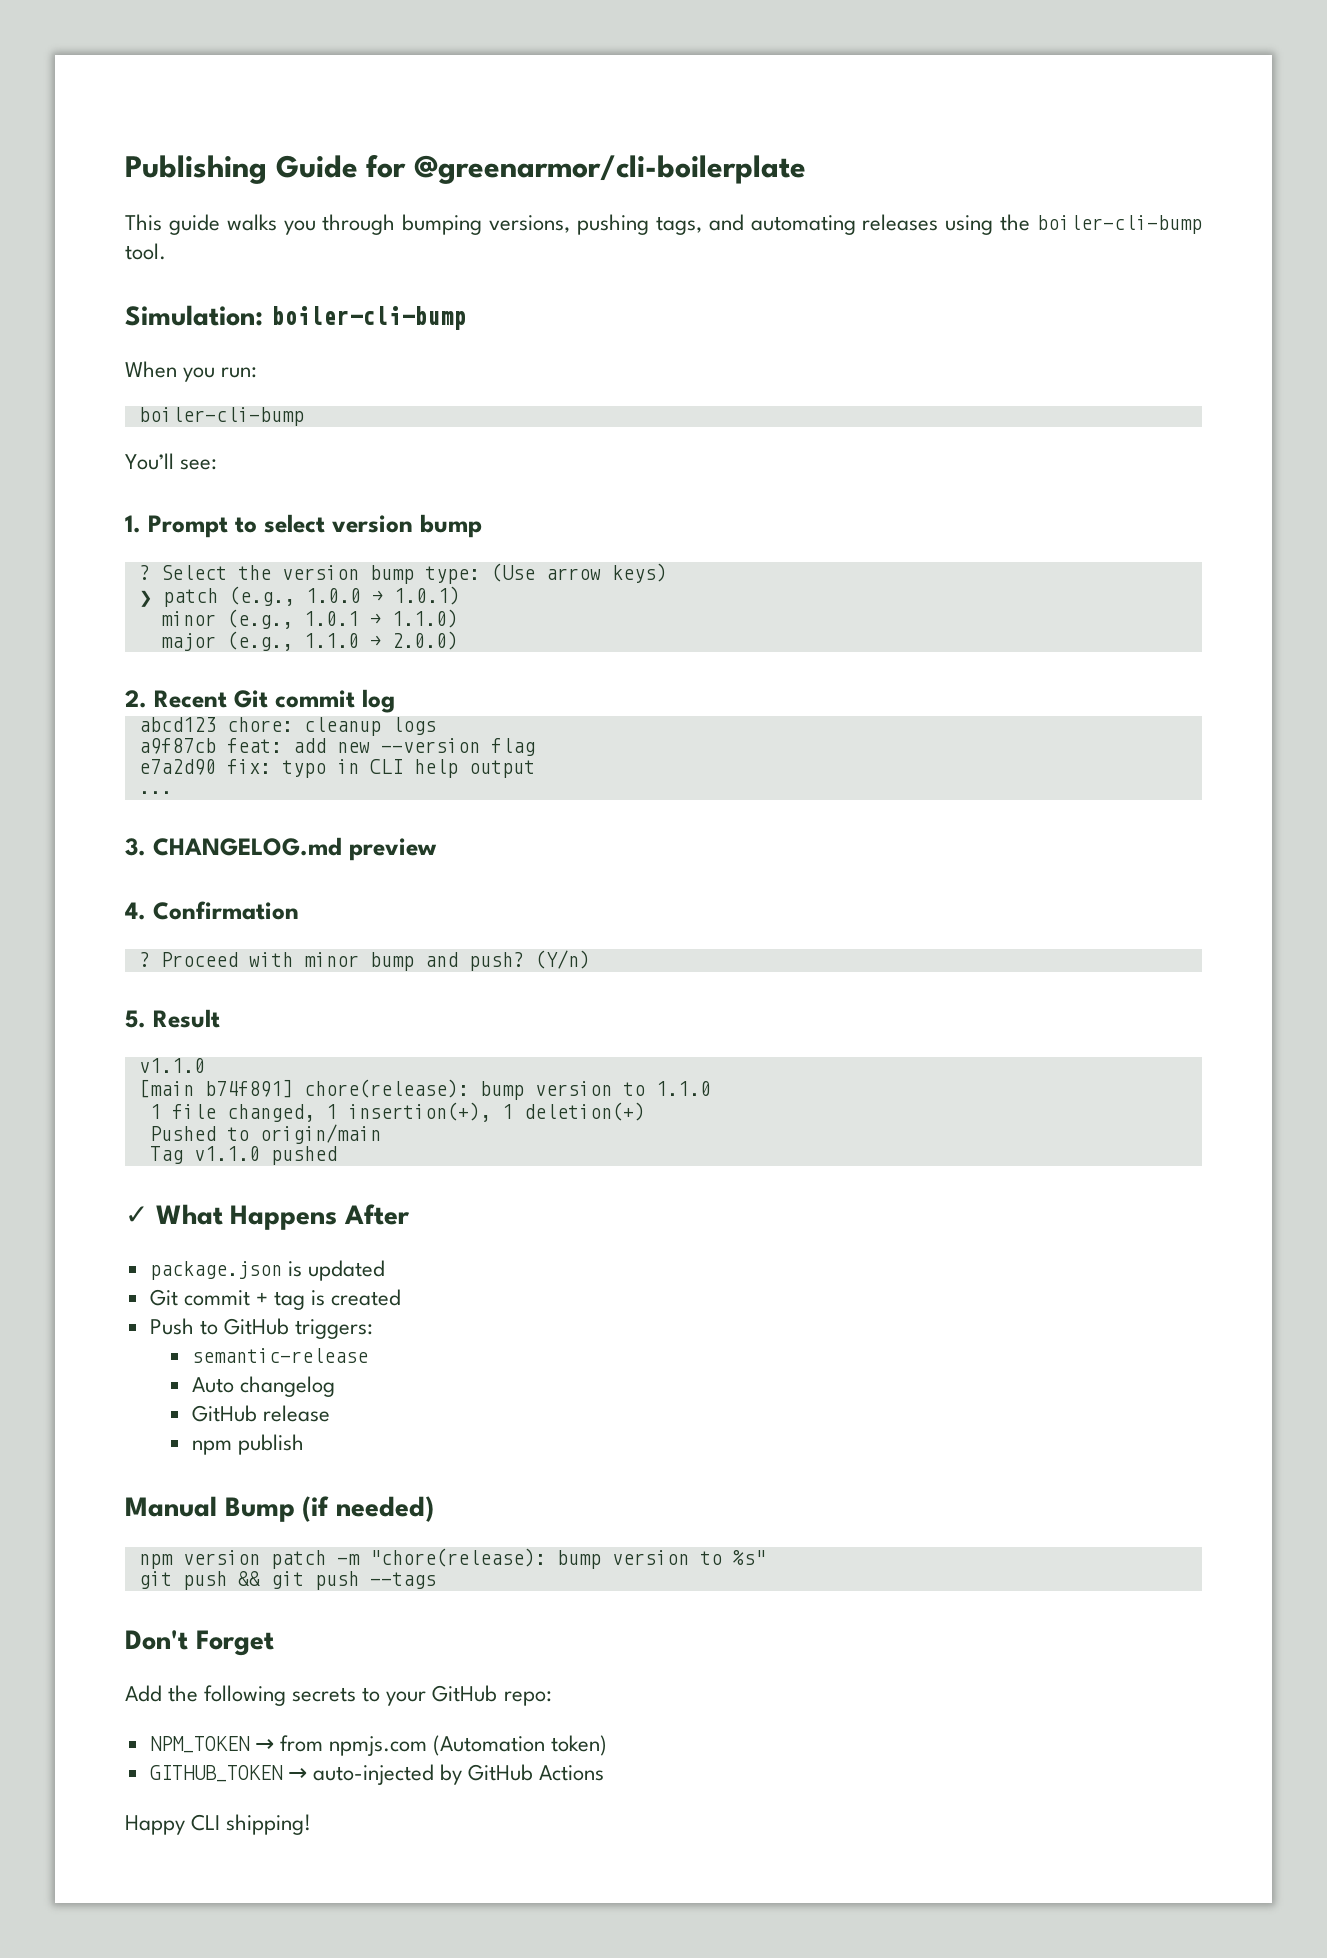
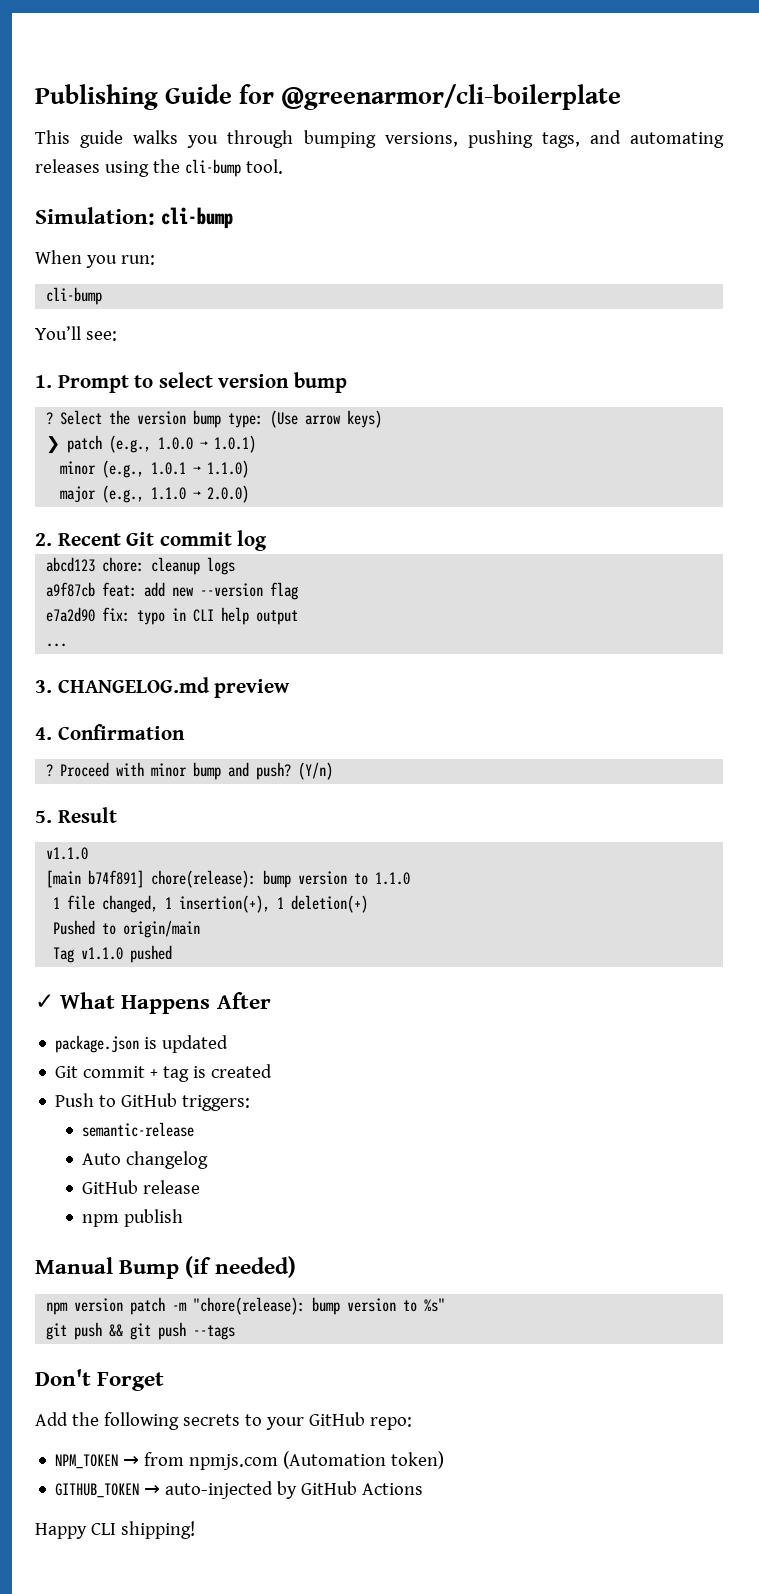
- This guide walks you through bumping versions, pushing tags, and automating releases using the boiler-cli-bump tool.
+ This guide walks you through bumping versions, pushing tags, and automating releases using the cli-bump tool.
- Simulation: boiler-cli-bump
+ Simulation: cli-bump
  When you run:
- boiler-cli-bump
+ cli-bump

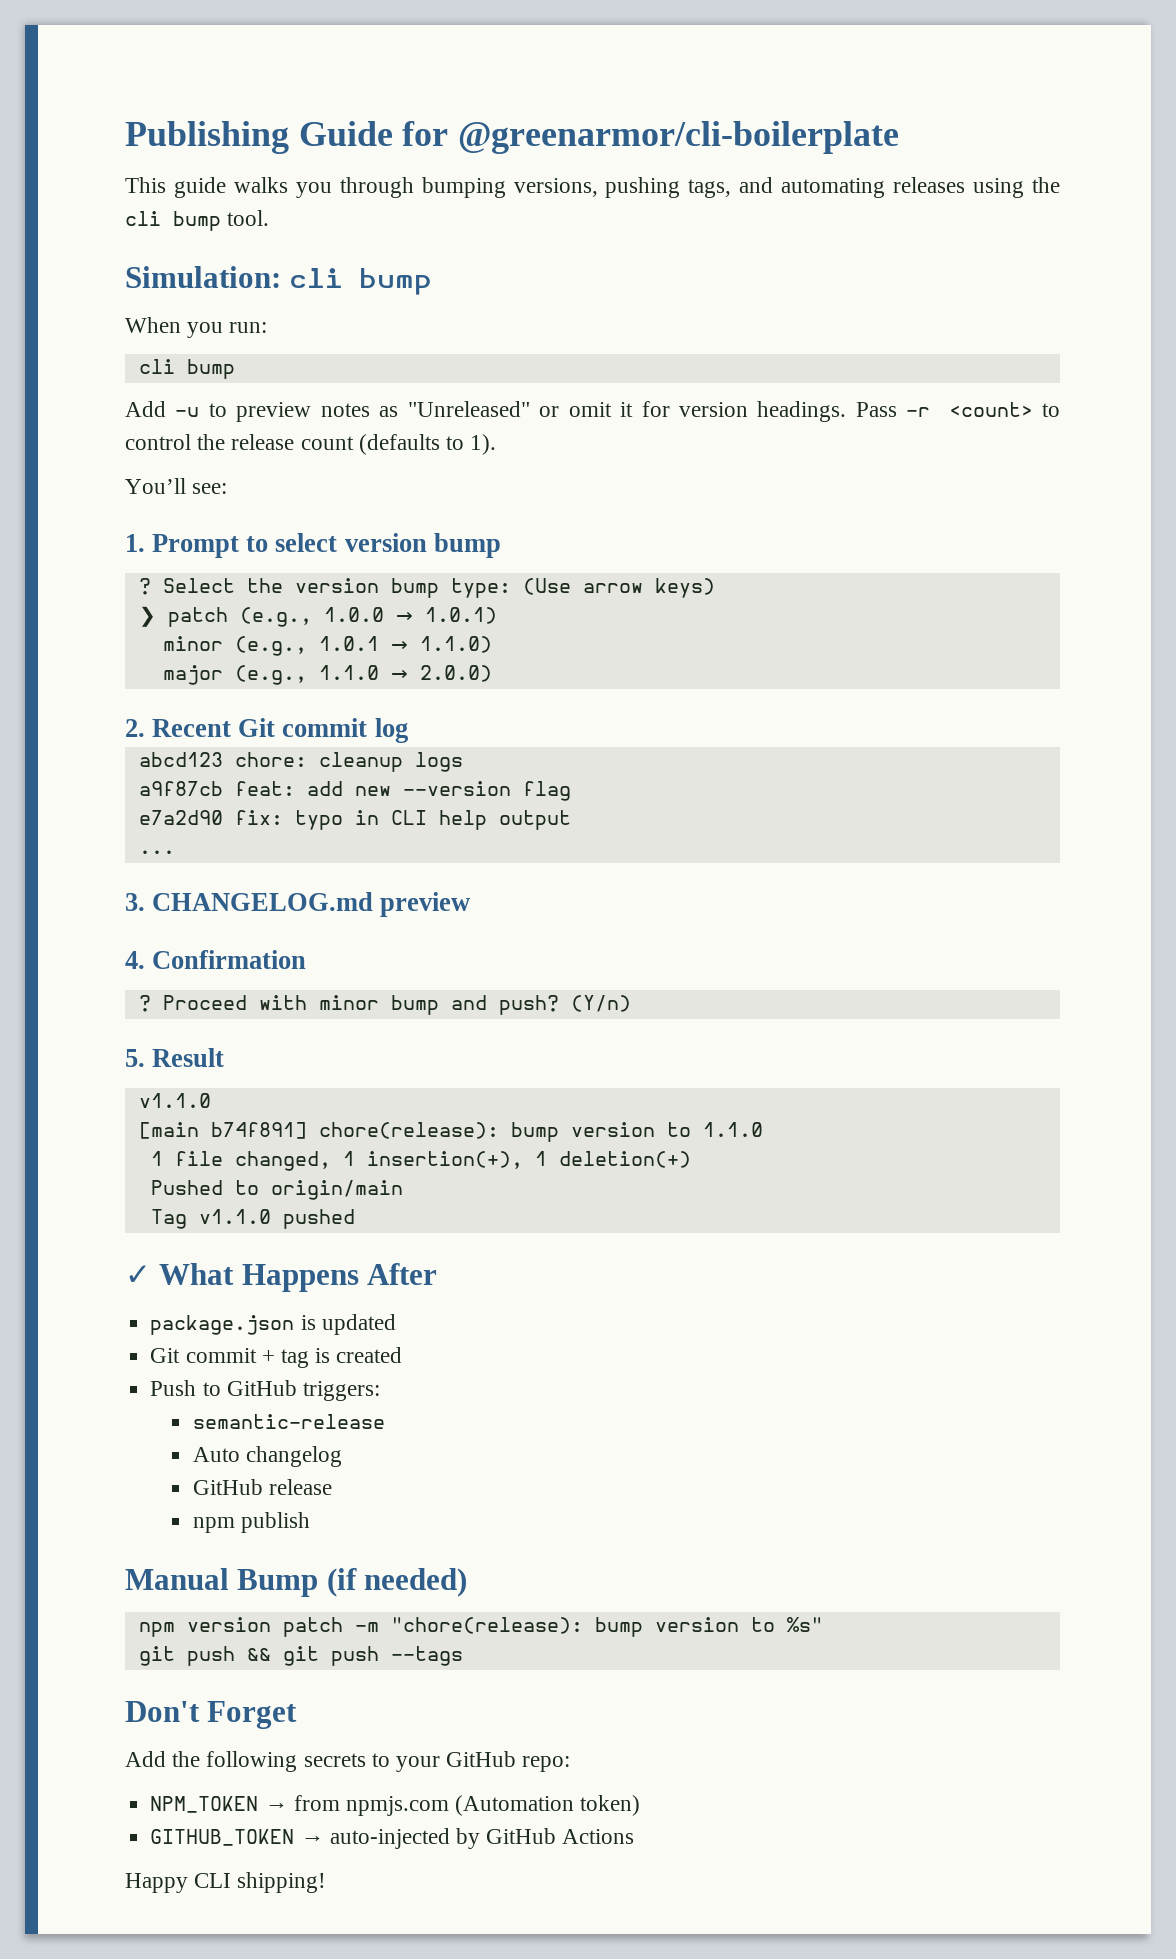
- This guide walks you through bumping versions, pushing tags, and automating releases using the cli-bump tool.
+ This guide walks you through bumping versions, pushing tags, and automating releases using the cli bump tool.
- Simulation: cli-bump
+ Simulation: cli bump
  When you run:
- cli-bump
+ cli bump
+ Add -u to preview notes as "Unreleased" or omit it for version headings. Pass -r <count> to control the release count (defaults to 1).

